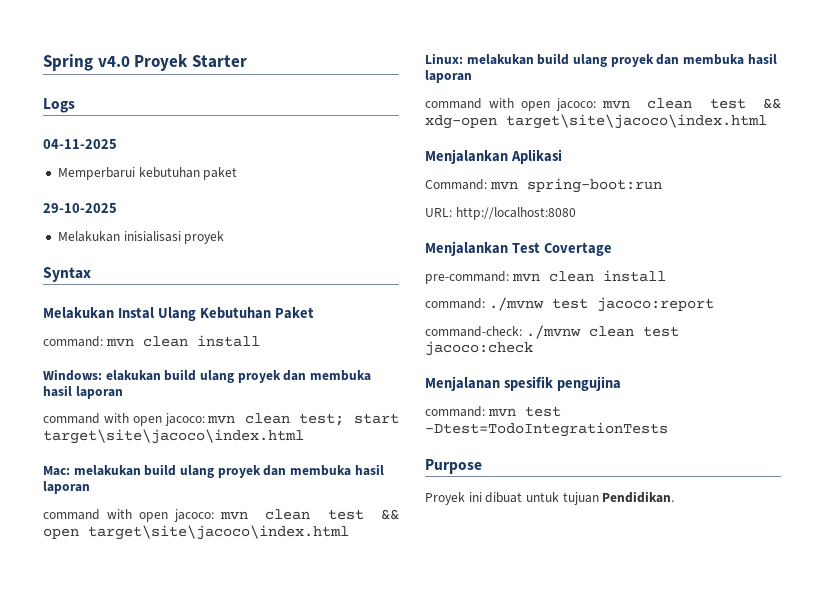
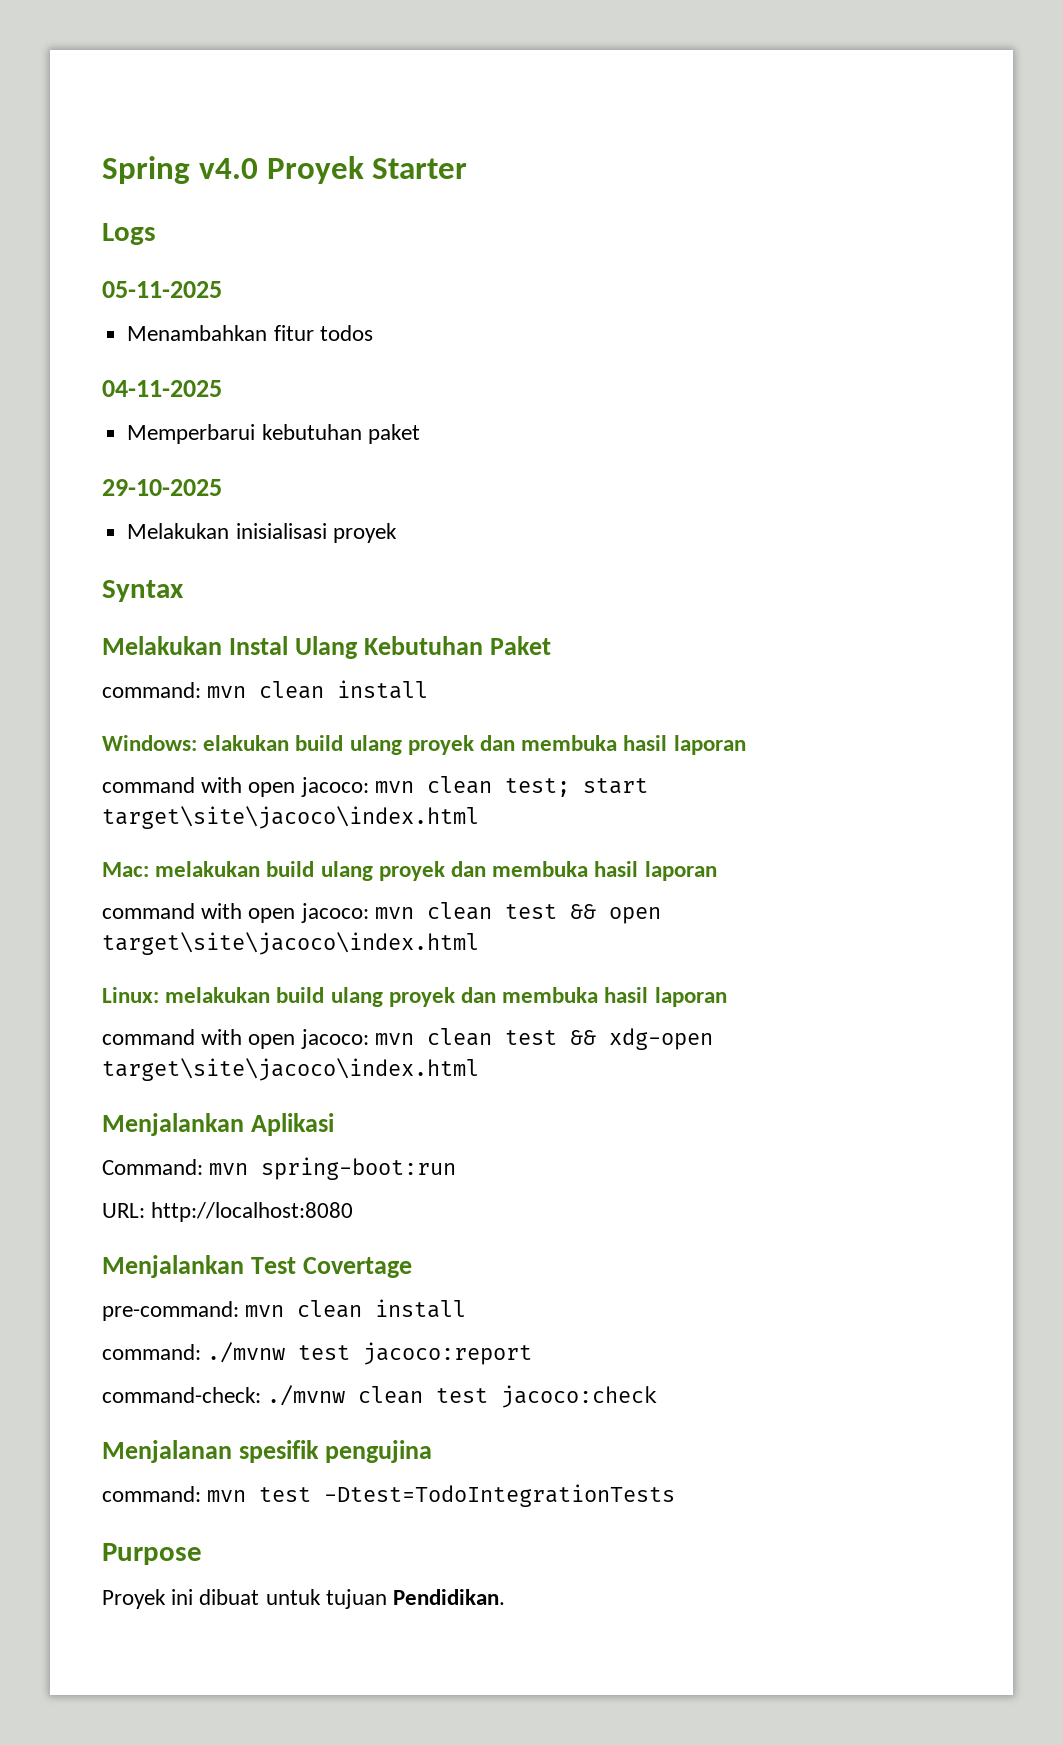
+ 05-11-2025
+ Menambahkan fitur todos

